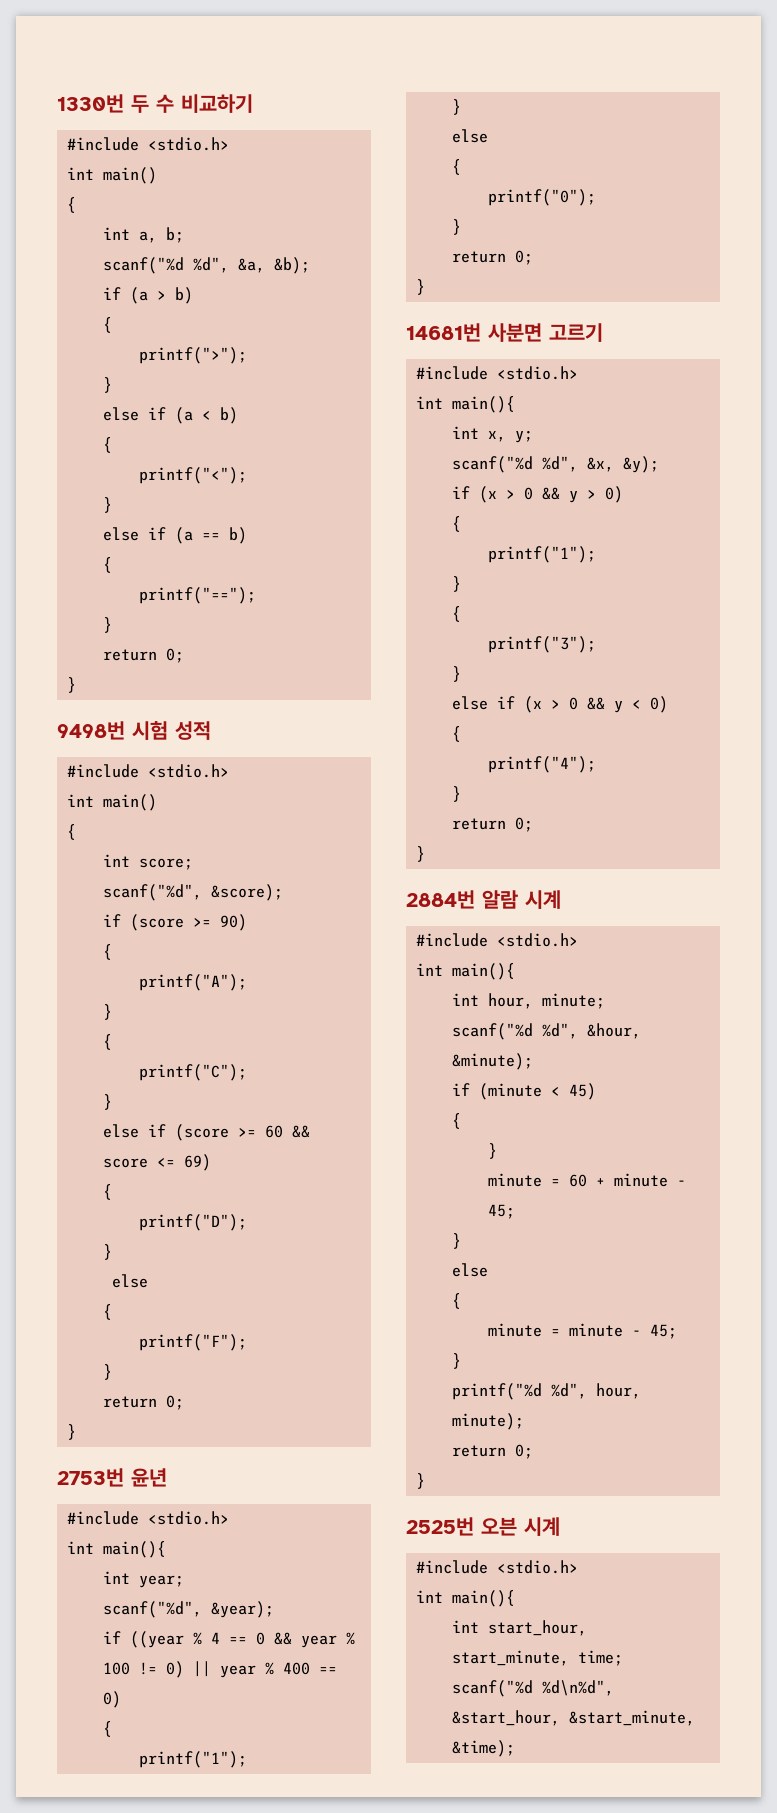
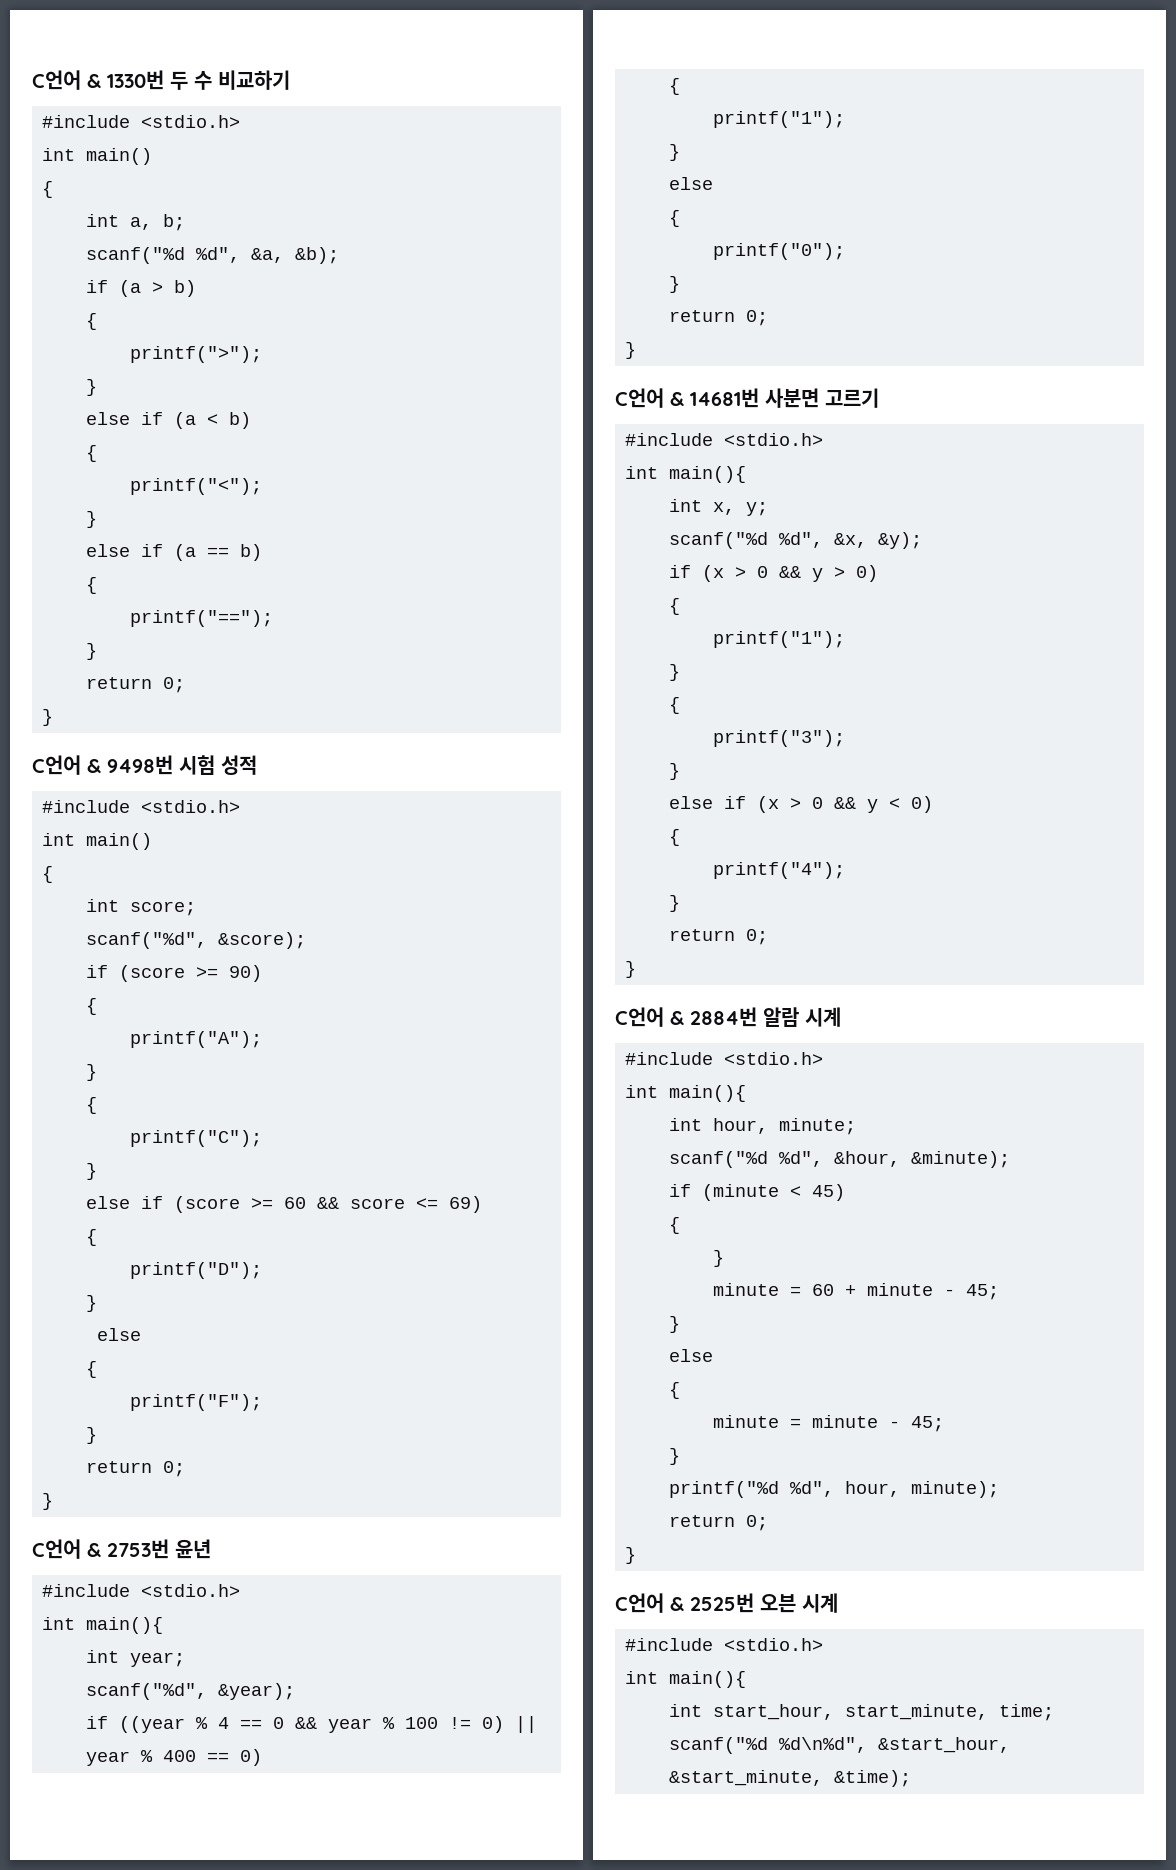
- 1330번 두 수 비교하기
+ C언어 & 1330번 두 수 비교하기
- 9498번 시험 성적
+ C언어 & 9498번 시험 성적
- 2753번 윤년
+ C언어 & 2753번 윤년
- 14681번 사분면 고르기
+ C언어 & 14681번 사분면 고르기
- 2884번 알람 시계
+ C언어 & 2884번 알람 시계
- 2525번 오븐 시계
+ C언어 & 2525번 오븐 시계

